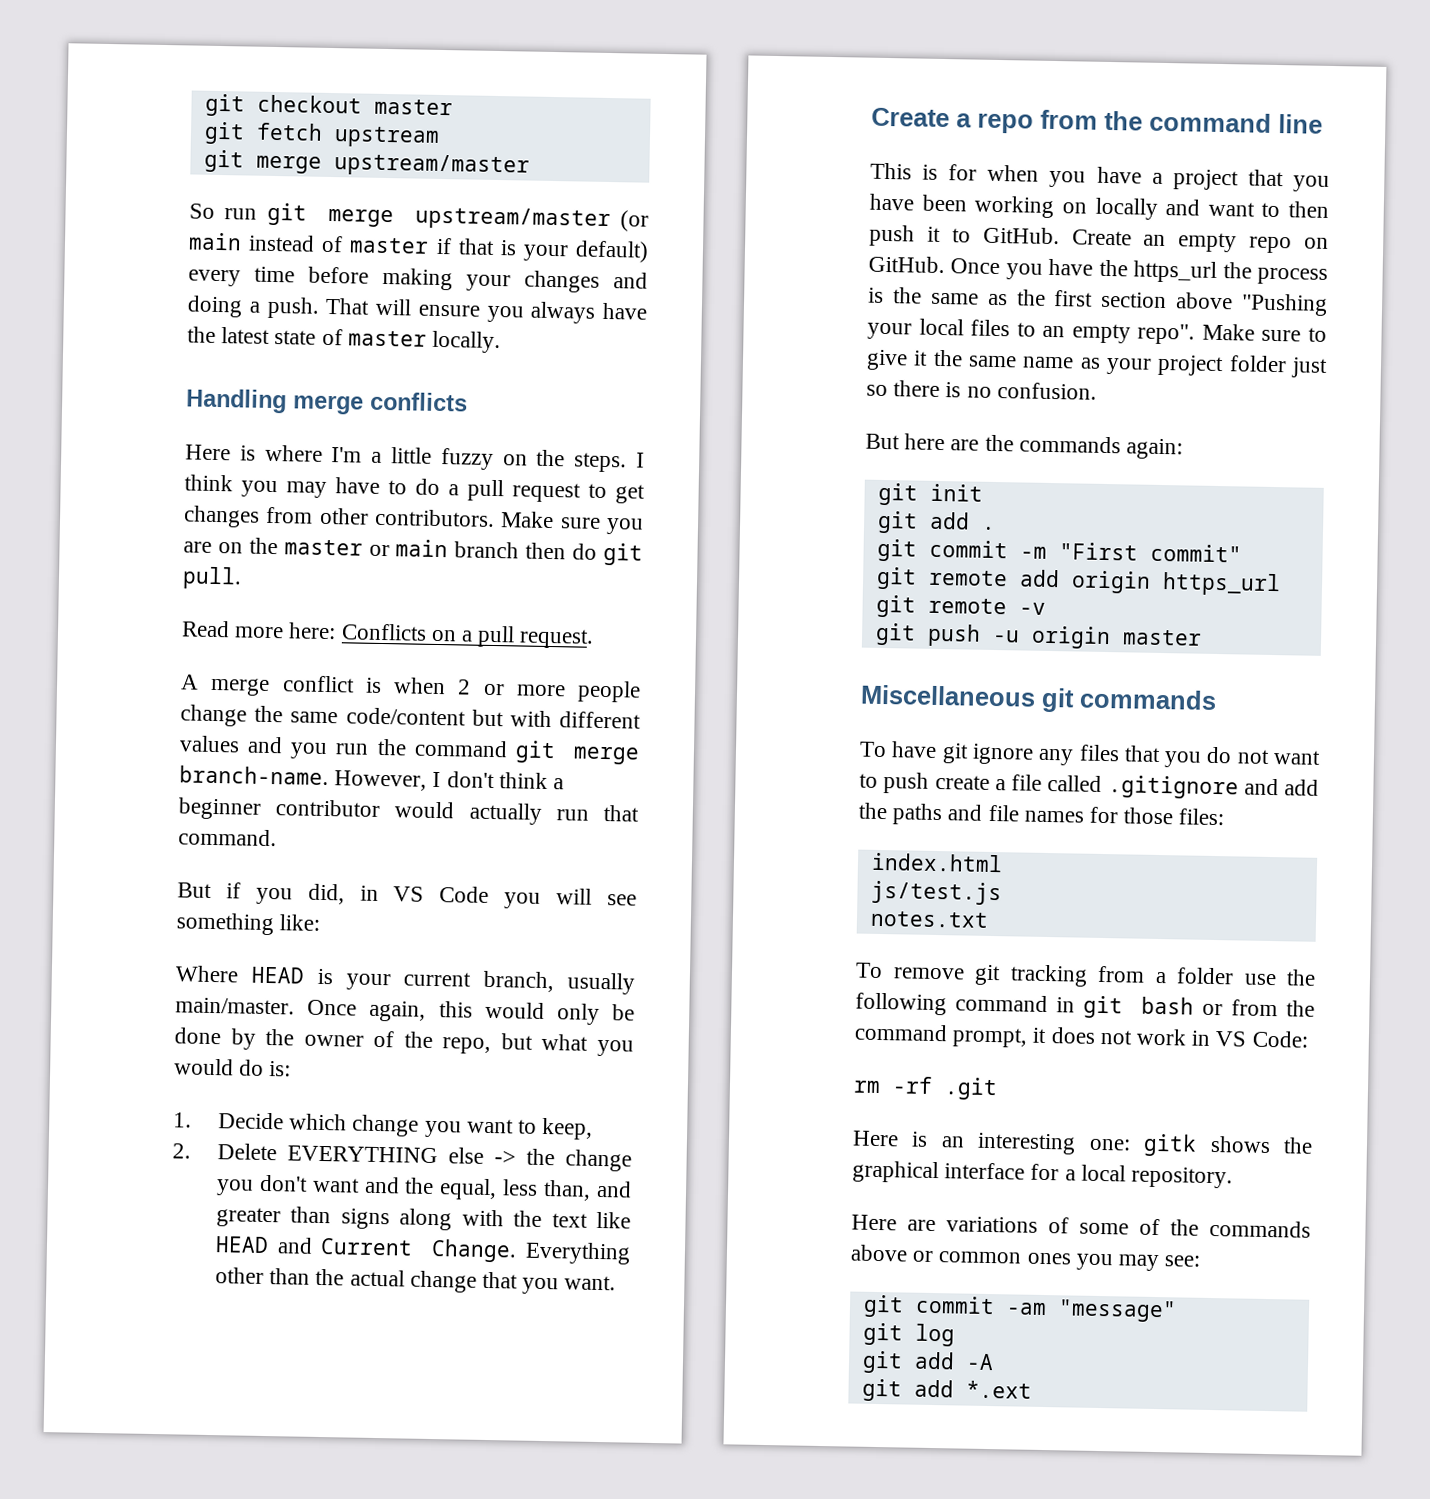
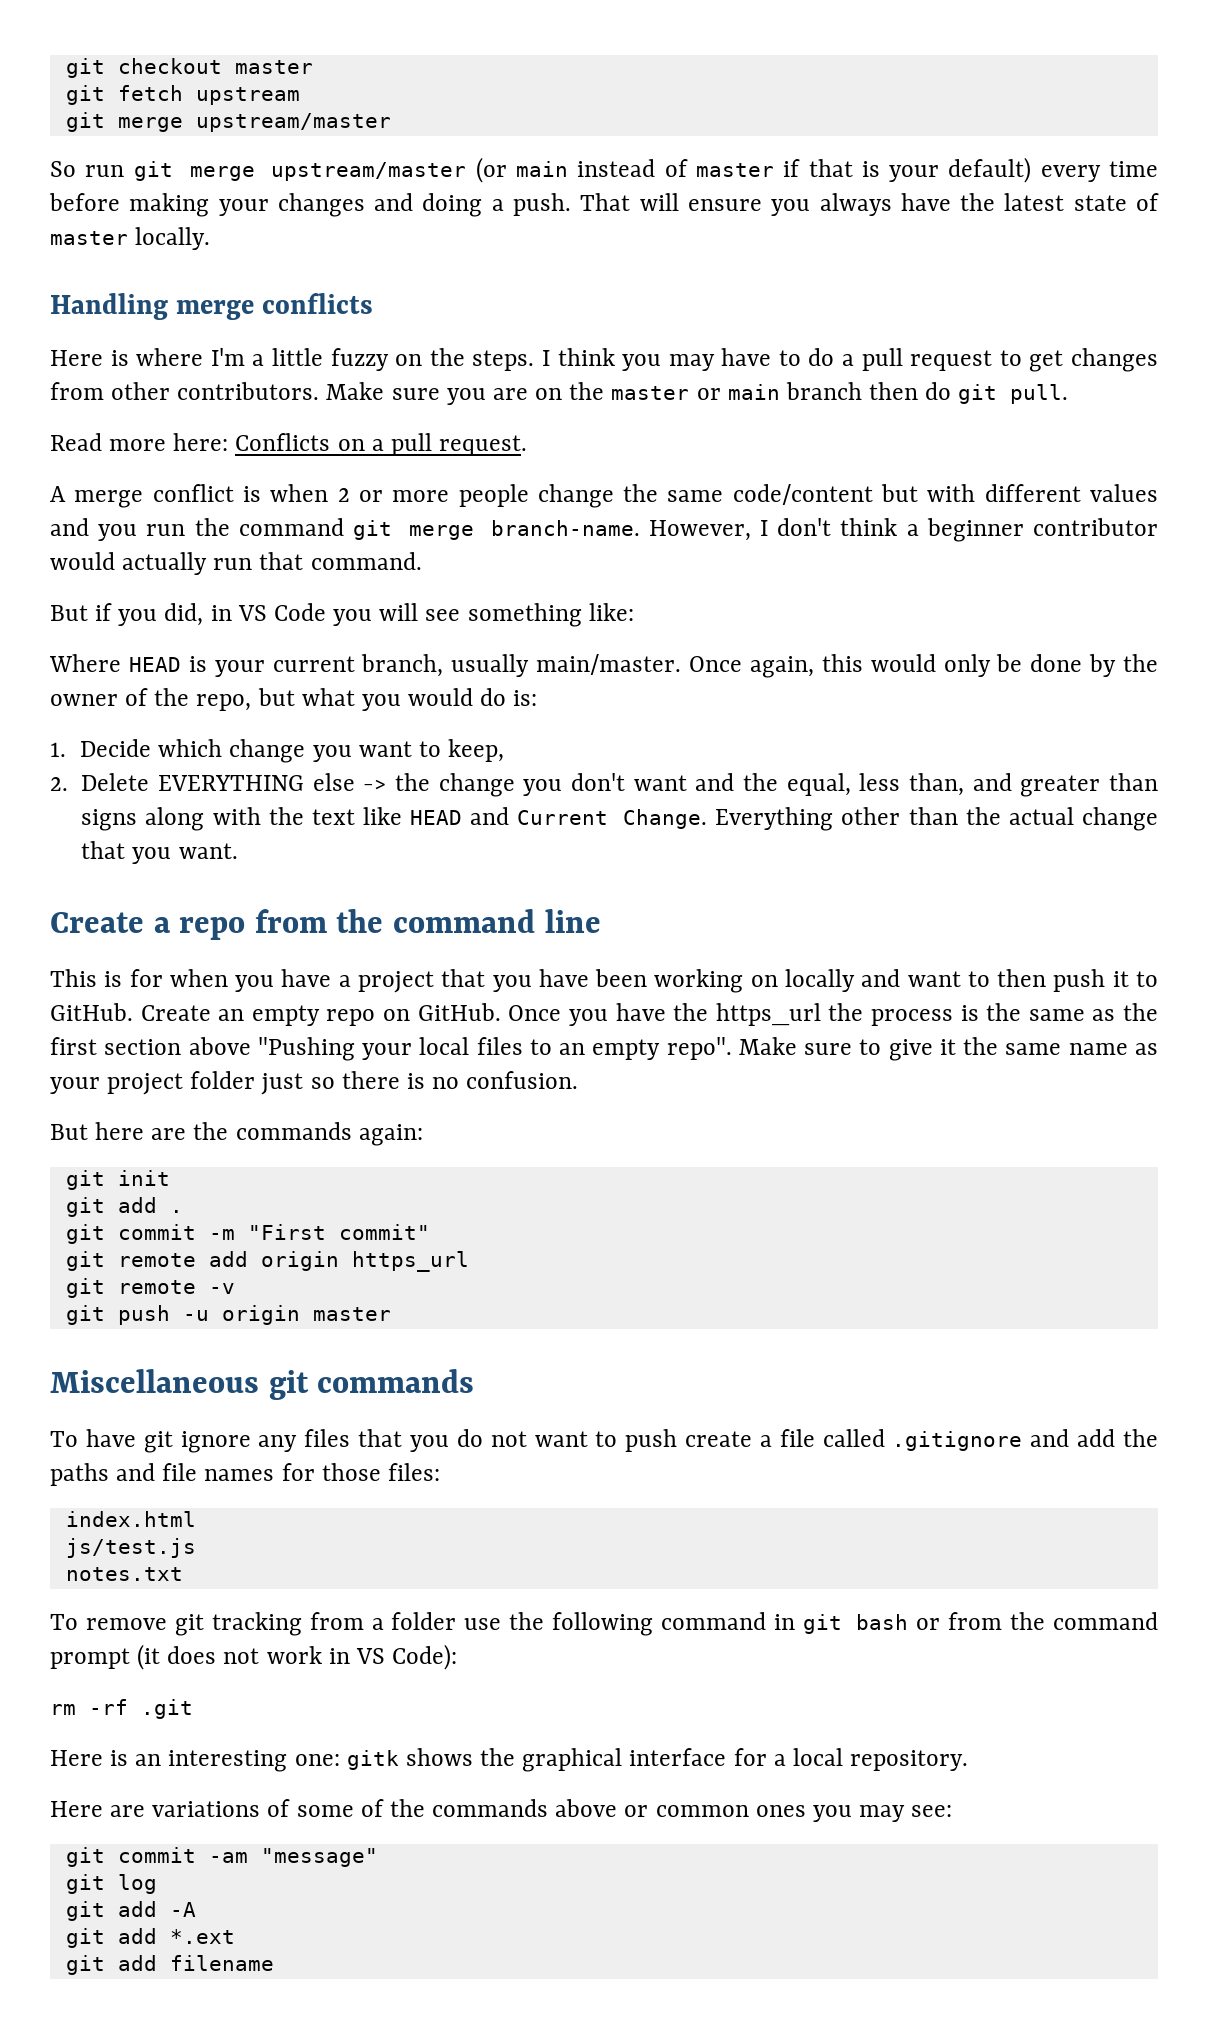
- To remove git tracking from a folder use the following command in git bash or from the command prompt, it does not work in VS Code:
+ To remove git tracking from a folder use the following command in git bash or from the command prompt (it does not work in VS Code):
+ git add filename

